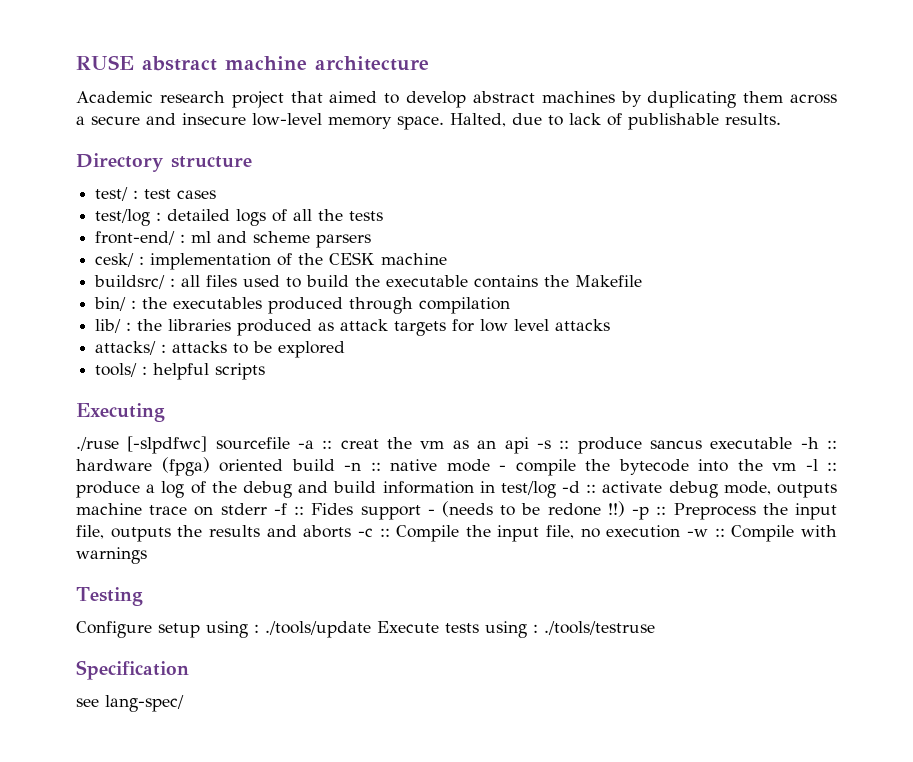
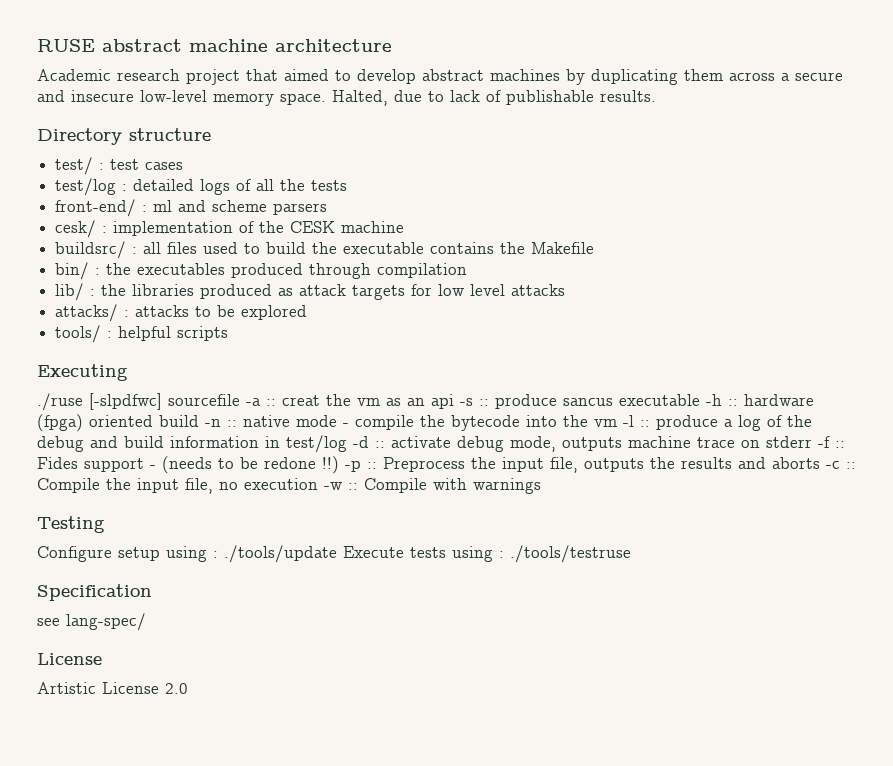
  see lang-spec/
+ License
+ Artistic License 2.0

